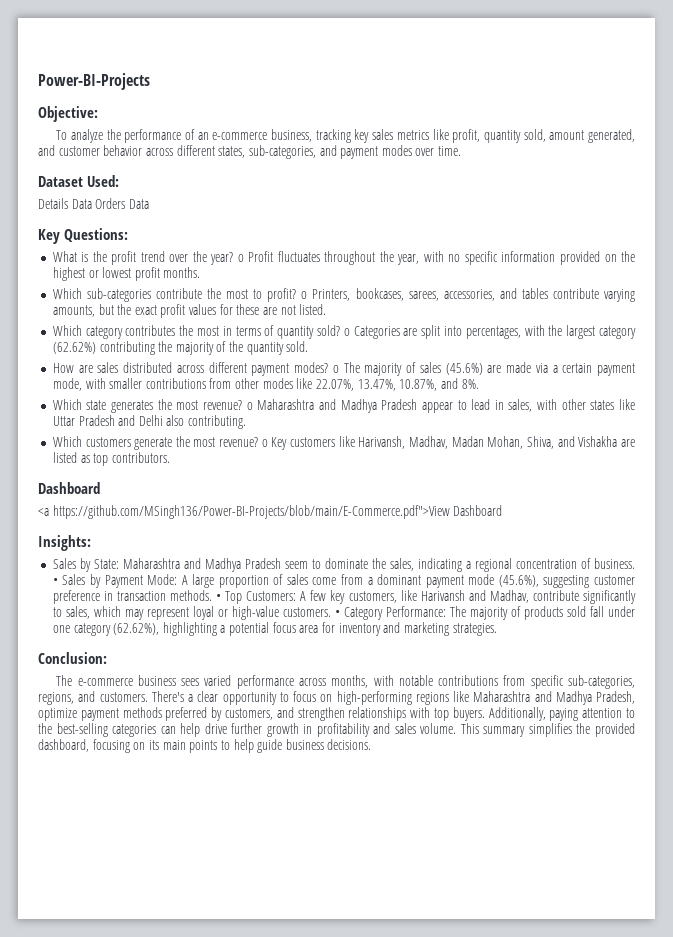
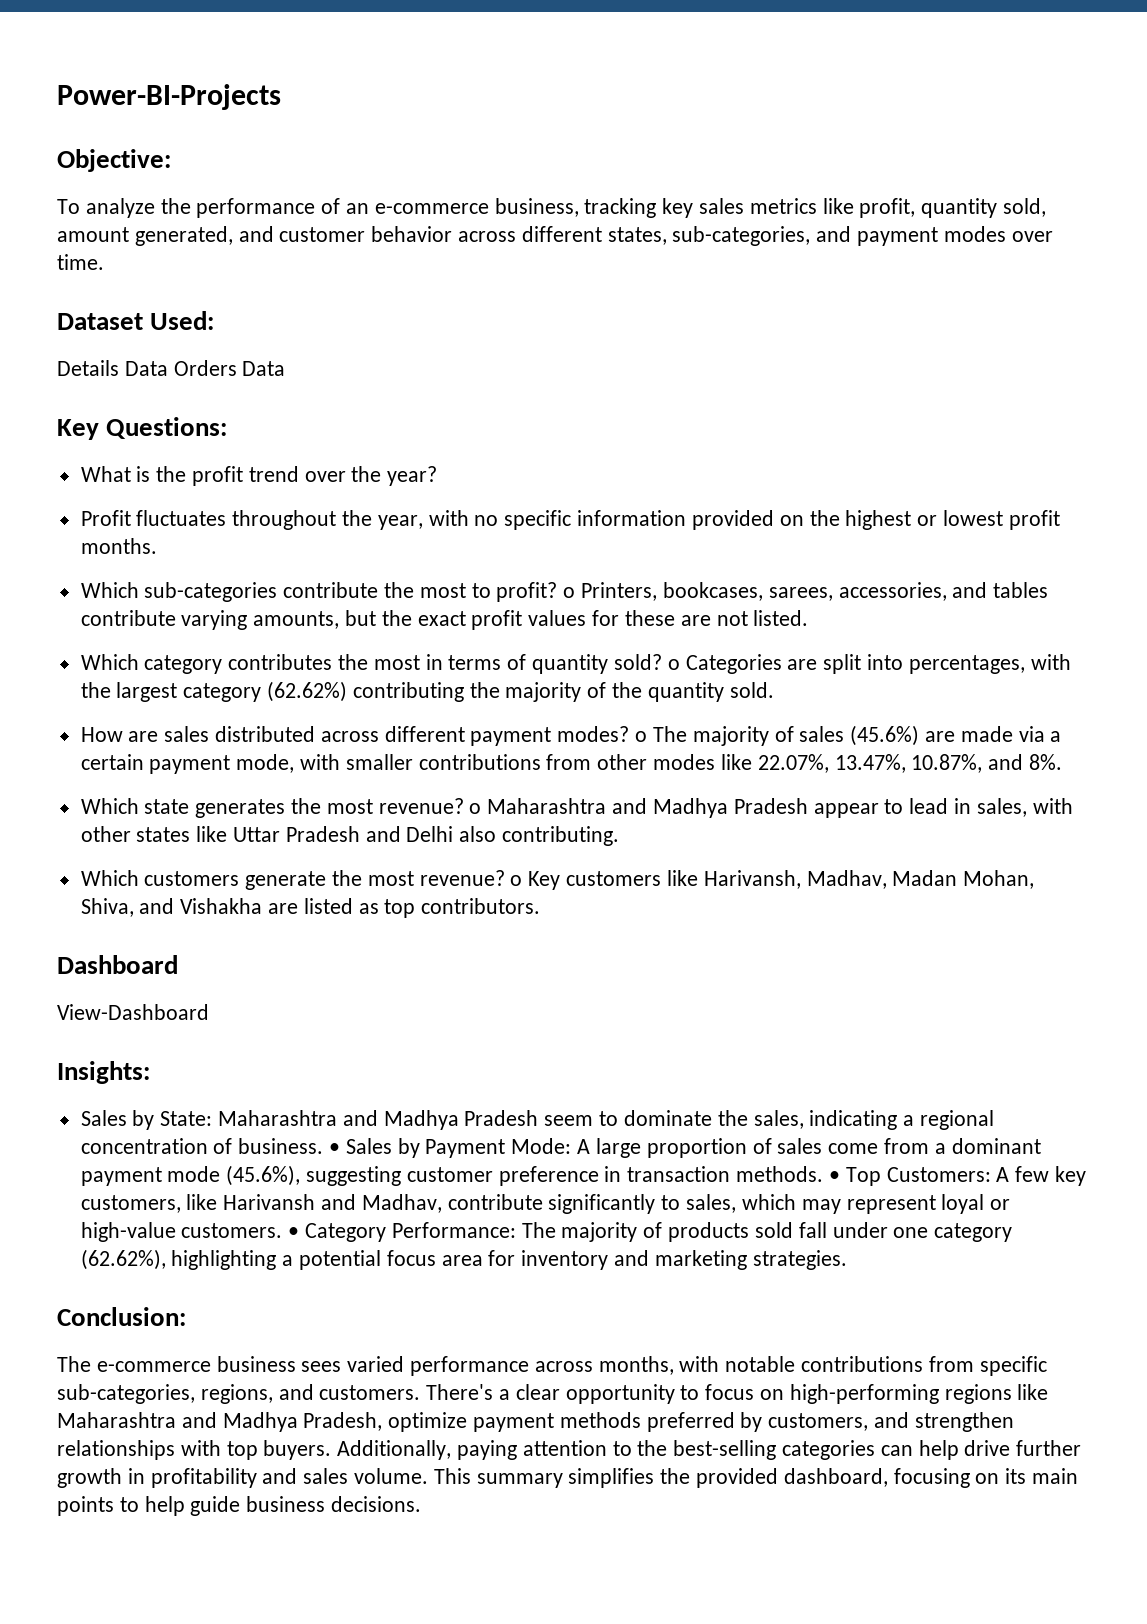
- What is the profit trend over the year? o Profit fluctuates throughout the year, with no specific information provided on the highest or lowest profit months.
+ What is the profit trend over the year?
+ Profit fluctuates throughout the year, with no specific information provided on the highest or lowest profit months.
- <a https://github.com/MSingh136/Power-BI-Projects/blob/main/E-Commerce.pdf">View Dashboard
+ View-Dashboard

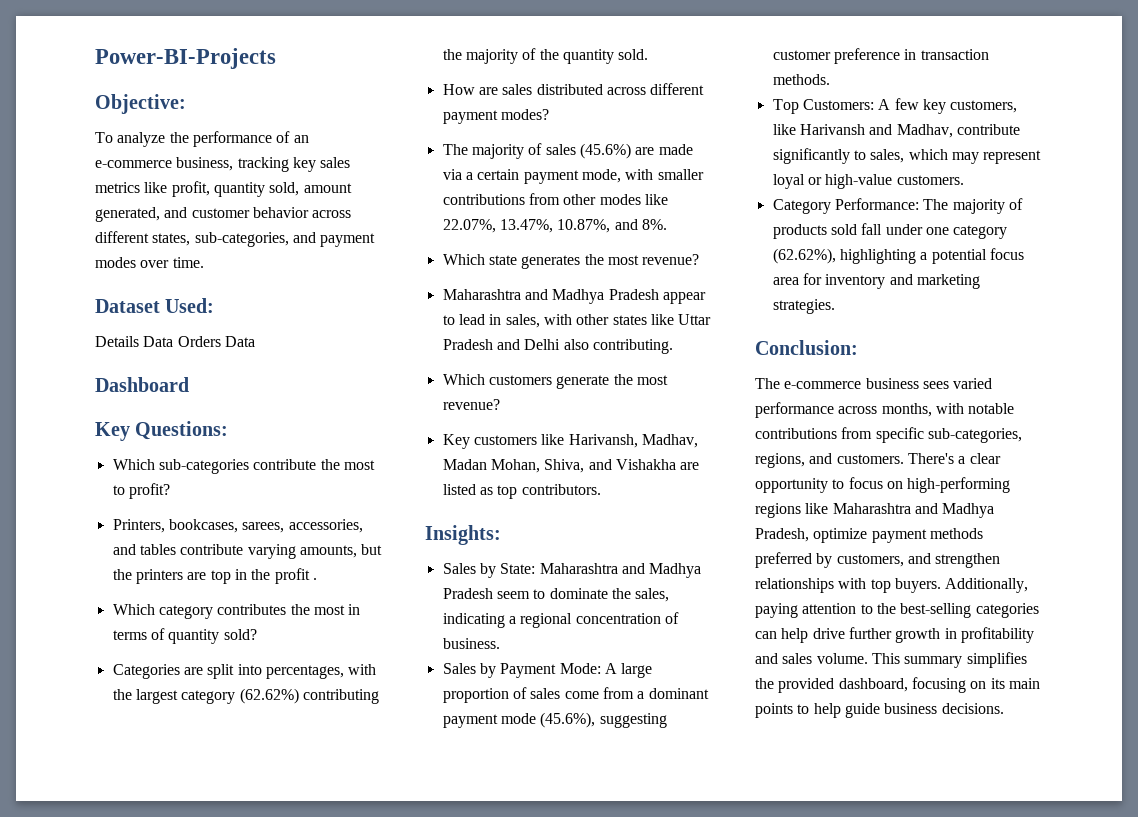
+ Dashboard
- What is the profit trend over the year?
- Profit fluctuates throughout the year, with no specific information provided on the highest or lowest profit months.
- Which sub-categories contribute the most to profit? o Printers, bookcases, sarees, accessories, and tables contribute varying amounts, but the exact profit values for these are not listed.
+ Which sub-categories contribute the most to profit?
+ Printers, bookcases, sarees, accessories, and tables contribute varying amounts, but the printers are top in the profit .
- Which category contributes the most in terms of quantity sold? o Categories are split into percentages, with the largest category (62.62%) contributing the majority of the quantity sold.
+ Which category contributes the most in terms of quantity sold?
+ Categories are split into percentages, with the largest category (62.62%) contributing the majority of the quantity sold.
- How are sales distributed across different payment modes? o The majority of sales (45.6%) are made via a certain payment mode, with smaller contributions from other modes like 22.07%, 13.47%, 10.87%, and 8%.
+ How are sales distributed across different payment modes?
+ The majority of sales (45.6%) are made via a certain payment mode, with smaller contributions from other modes like 22.07%, 13.47%, 10.87%, and 8%.
- Which state generates the most revenue? o Maharashtra and Madhya Pradesh appear to lead in sales, with other states like Uttar Pradesh and Delhi also contributing.
+ Which state generates the most revenue?
+ Maharashtra and Madhya Pradesh appear to lead in sales, with other states like Uttar Pradesh and Delhi also contributing.
- Which customers generate the most revenue? o Key customers like Harivansh, Madhav, Madan Mohan, Shiva, and Vishakha are listed as top contributors.
+ Which customers generate the most revenue?
+ Key customers like Harivansh, Madhav, Madan Mohan, Shiva, and Vishakha are listed as top contributors.
- Dashboard
- View-Dashboard
- Maharashtra and Madhya Pradesh seem to dominate the sales, indicating a regional concentration of business. • Sales by Payment Mode:
+ Maharashtra and Madhya Pradesh seem to dominate the sales, indicating a regional concentration of business.
+ Sales by Payment Mode:
- A large proportion of sales come from a dominant payment mode (45.6%), suggesting customer preference in transaction methods. • Top Customers:
+ A large proportion of sales come from a dominant payment mode (45.6%), suggesting customer preference in transaction methods.
+ Top Customers:
- A few key customers, like Harivansh and Madhav, contribute significantly to sales, which may represent loyal or high-value customers. • Category Performance:
+ A few key customers, like Harivansh and Madhav, contribute significantly to sales, which may represent loyal or high-value customers.
+ Category Performance:

